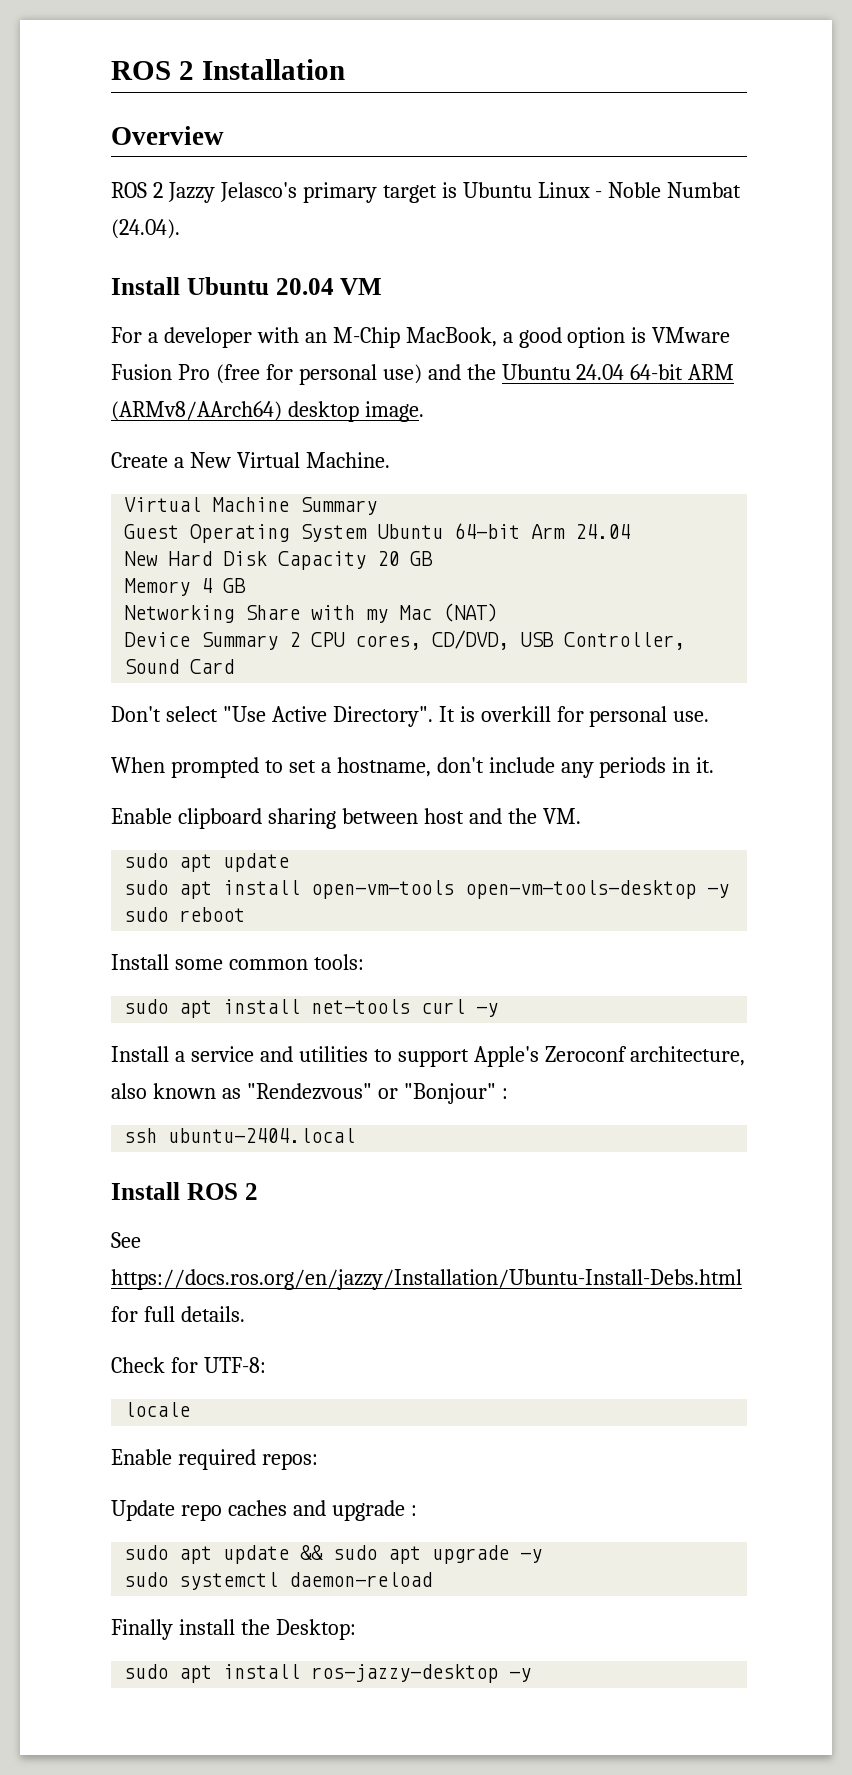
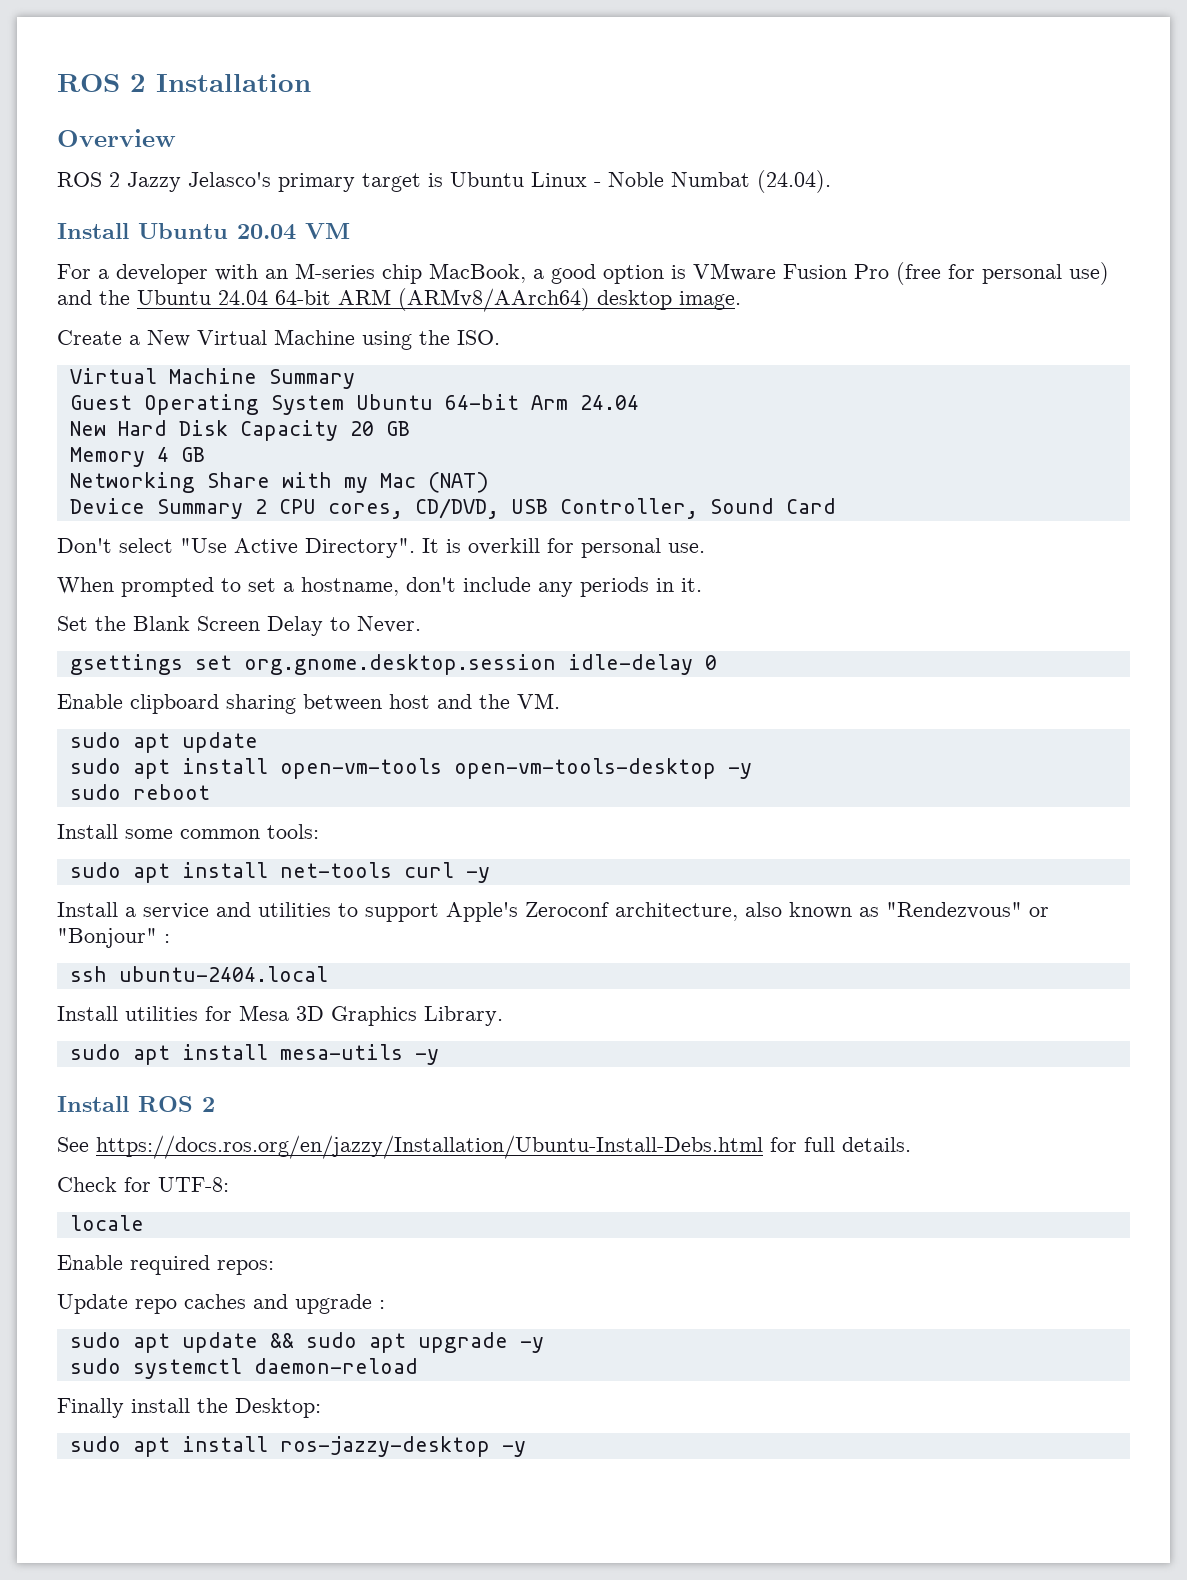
- For a developer with an M-Chip MacBook, a good option is VMware Fusion Pro (free for personal use) and the Ubuntu 24.04 64-bit ARM (ARMv8/AArch64) desktop image.
+ For a developer with an M-series chip MacBook, a good option is VMware Fusion Pro (free for personal use) and the Ubuntu 24.04 64-bit ARM (ARMv8/AArch64) desktop image.
- Create a New Virtual Machine.
+ Create a New Virtual Machine using the ISO.
+ Set the Blank Screen Delay to Never.
+ gsettings set org.gnome.desktop.session idle-delay 0
+ Install utilities for Mesa 3D Graphics Library.
+ sudo apt install mesa-utils -y

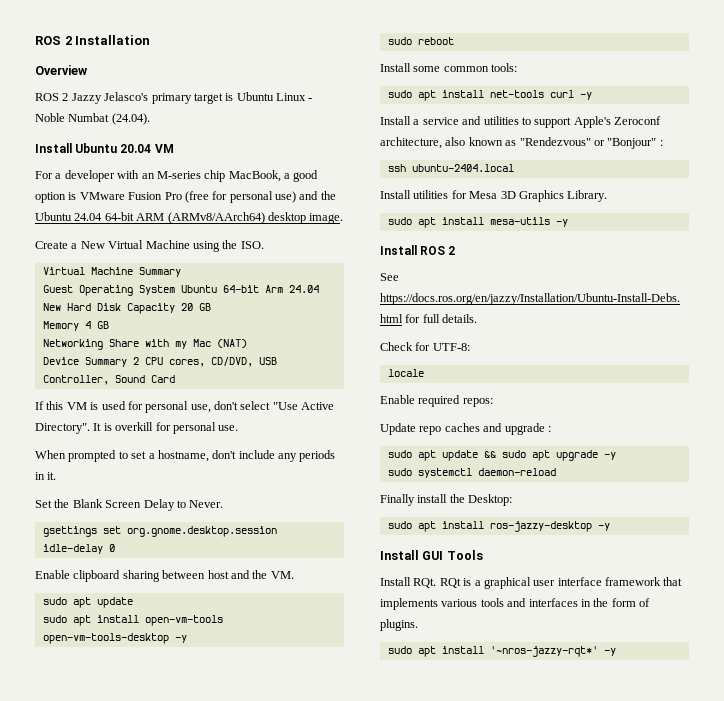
- Don't select "Use Active Directory".
+ If this VM is used for personal use, don't select "Use Active Directory".
+ Install GUI Tools
+ Install RQt. RQt is a graphical user interface framework that implements various tools and interfaces in the form of plugins.
+ sudo apt install '~nros-jazzy-rqt*' -y

